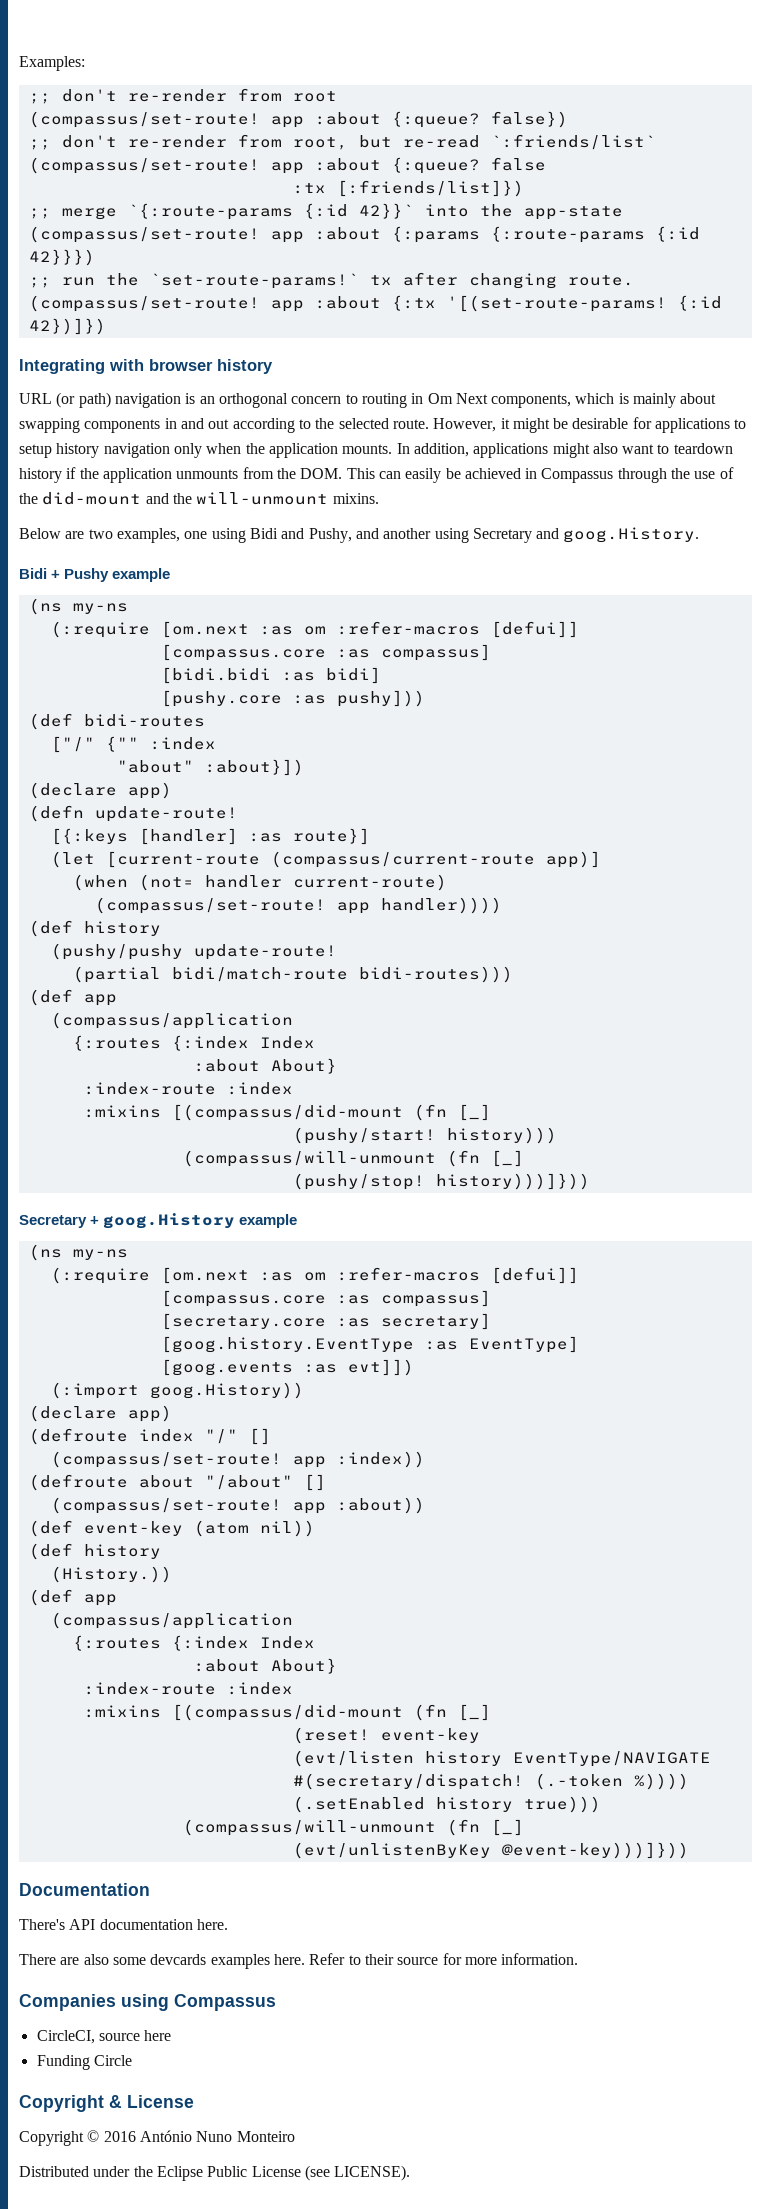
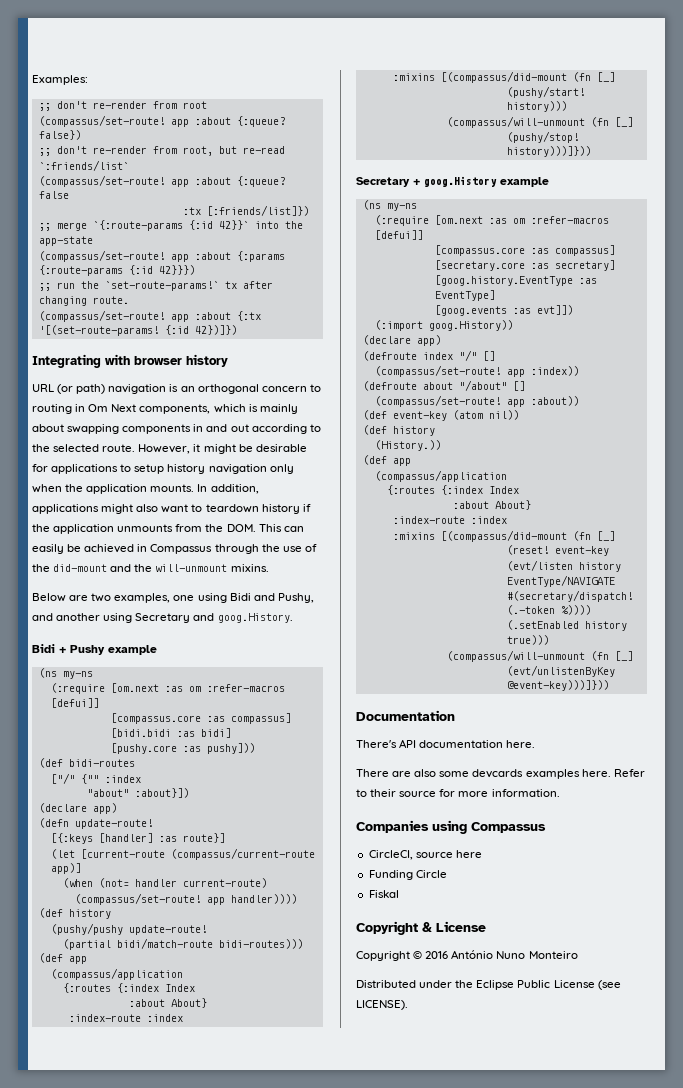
+ Fiskal

